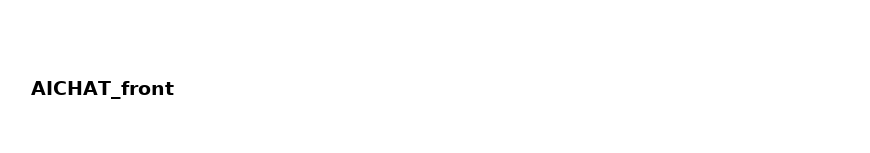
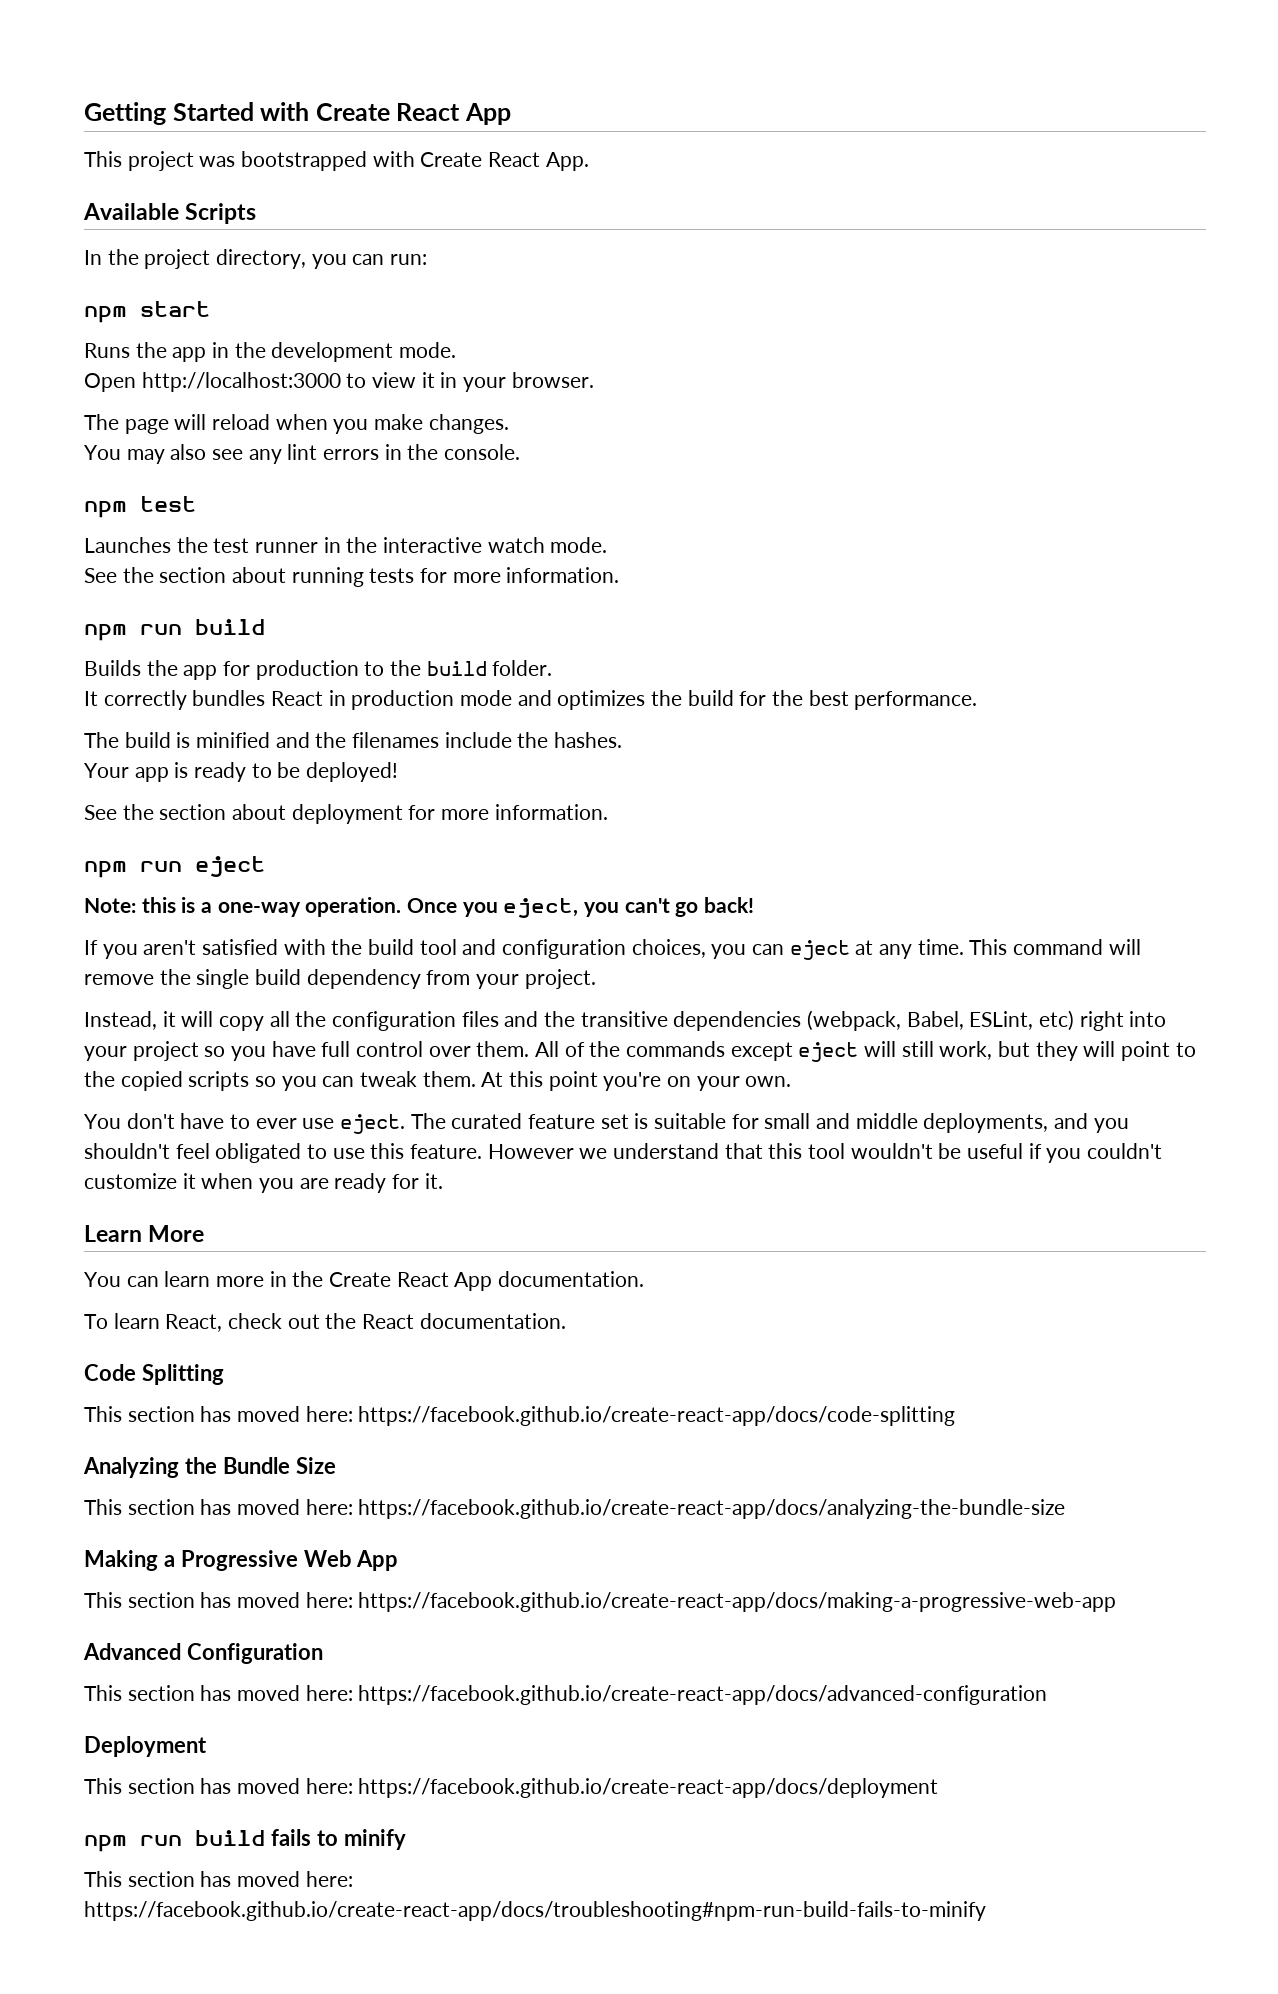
- AICHAT_front
+ Getting Started with Create React App
+ This project was bootstrapped with Create React App.
+ Available Scripts
+ In the project directory, you can run:
+ npm start
+ Runs the app in the development mode.
+ Open http://localhost:3000 to view it in your browser.
+ The page will reload when you make changes.
+ You may also see any lint errors in the console.
+ npm test
+ Launches the test runner in the interactive watch mode.
+ See the section about running tests for more information.
+ npm run build
+ Builds the app for production to the build folder.
+ It correctly bundles React in production mode and optimizes the build for the best performance.
+ The build is minified and the filenames include the hashes.
+ Your app is ready to be deployed!
+ See the section about deployment for more information.
+ npm run eject
+ Note: this is a one-way operation. Once you eject, you can't go back!
+ If you aren't satisfied with the build tool and configuration choices, you can eject at any time. This command will remove the single build dependency from your project.
+ Instead, it will copy all the configuration files and the transitive dependencies (webpack, Babel, ESLint, etc) right into your project so you have full control over them. All of the commands except eject will still work, but they will point to the copied scripts so you can tweak them. At this point you're on your own.
+ You don't have to ever use eject. The curated feature set is suitable for small and middle deployments, and you shouldn't feel obligated to use this feature. However we understand that this tool wouldn't be useful if you couldn't customize it when you are ready for it.
+ Learn More
+ You can learn more in the Create React App documentation.
+ To learn React, check out the React documentation.
+ Code Splitting
+ This section has moved here: https://facebook.github.io/create-react-app/docs/code-splitting
+ Analyzing the Bundle Size
+ This section has moved here: https://facebook.github.io/create-react-app/docs/analyzing-the-bundle-size
+ Making a Progressive Web App
+ This section has moved here: https://facebook.github.io/create-react-app/docs/making-a-progressive-web-app
+ Advanced Configuration
+ This section has moved here: https://facebook.github.io/create-react-app/docs/advanced-configuration
+ Deployment
+ This section has moved here: https://facebook.github.io/create-react-app/docs/deployment
+ npm run build fails to minify
+ This section has moved here: https://facebook.github.io/create-react-app/docs/troubleshooting#npm-run-build-fails-to-minify

